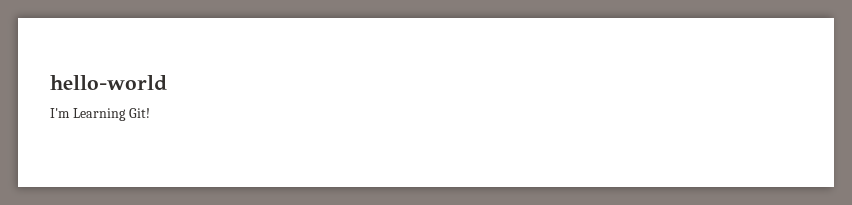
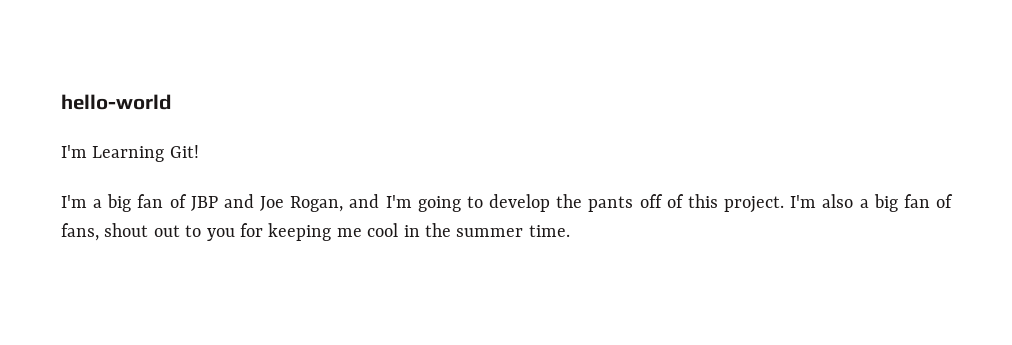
+ I'm a big fan of JBP and Joe Rogan, and I'm going to develop the pants off of this project. I'm also a big fan of fans, shout out to you for keeping me cool in the summer time.

